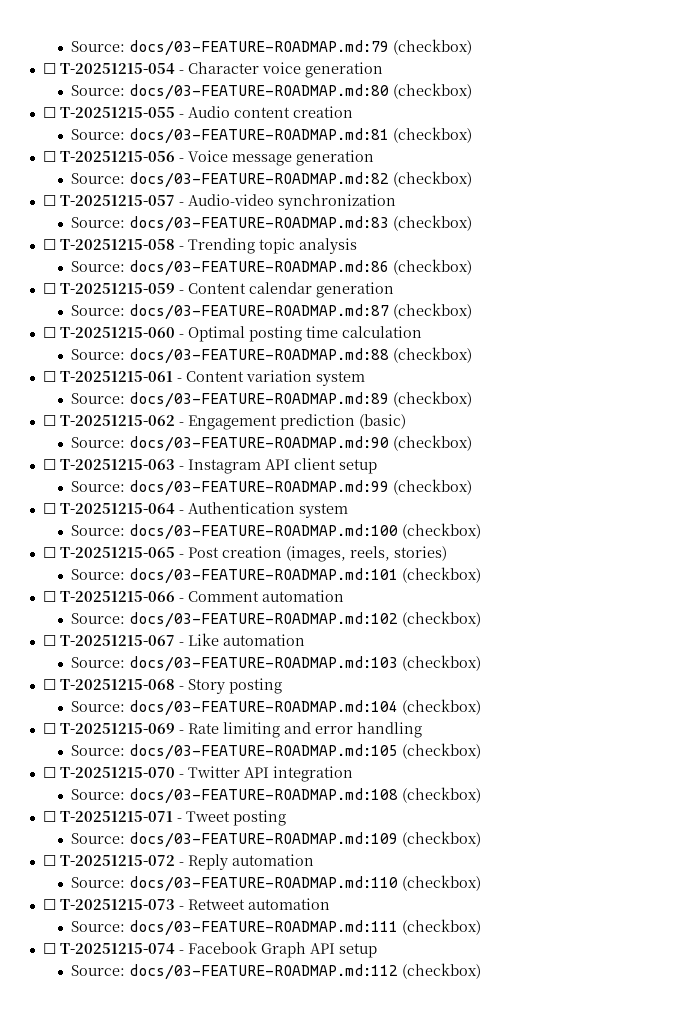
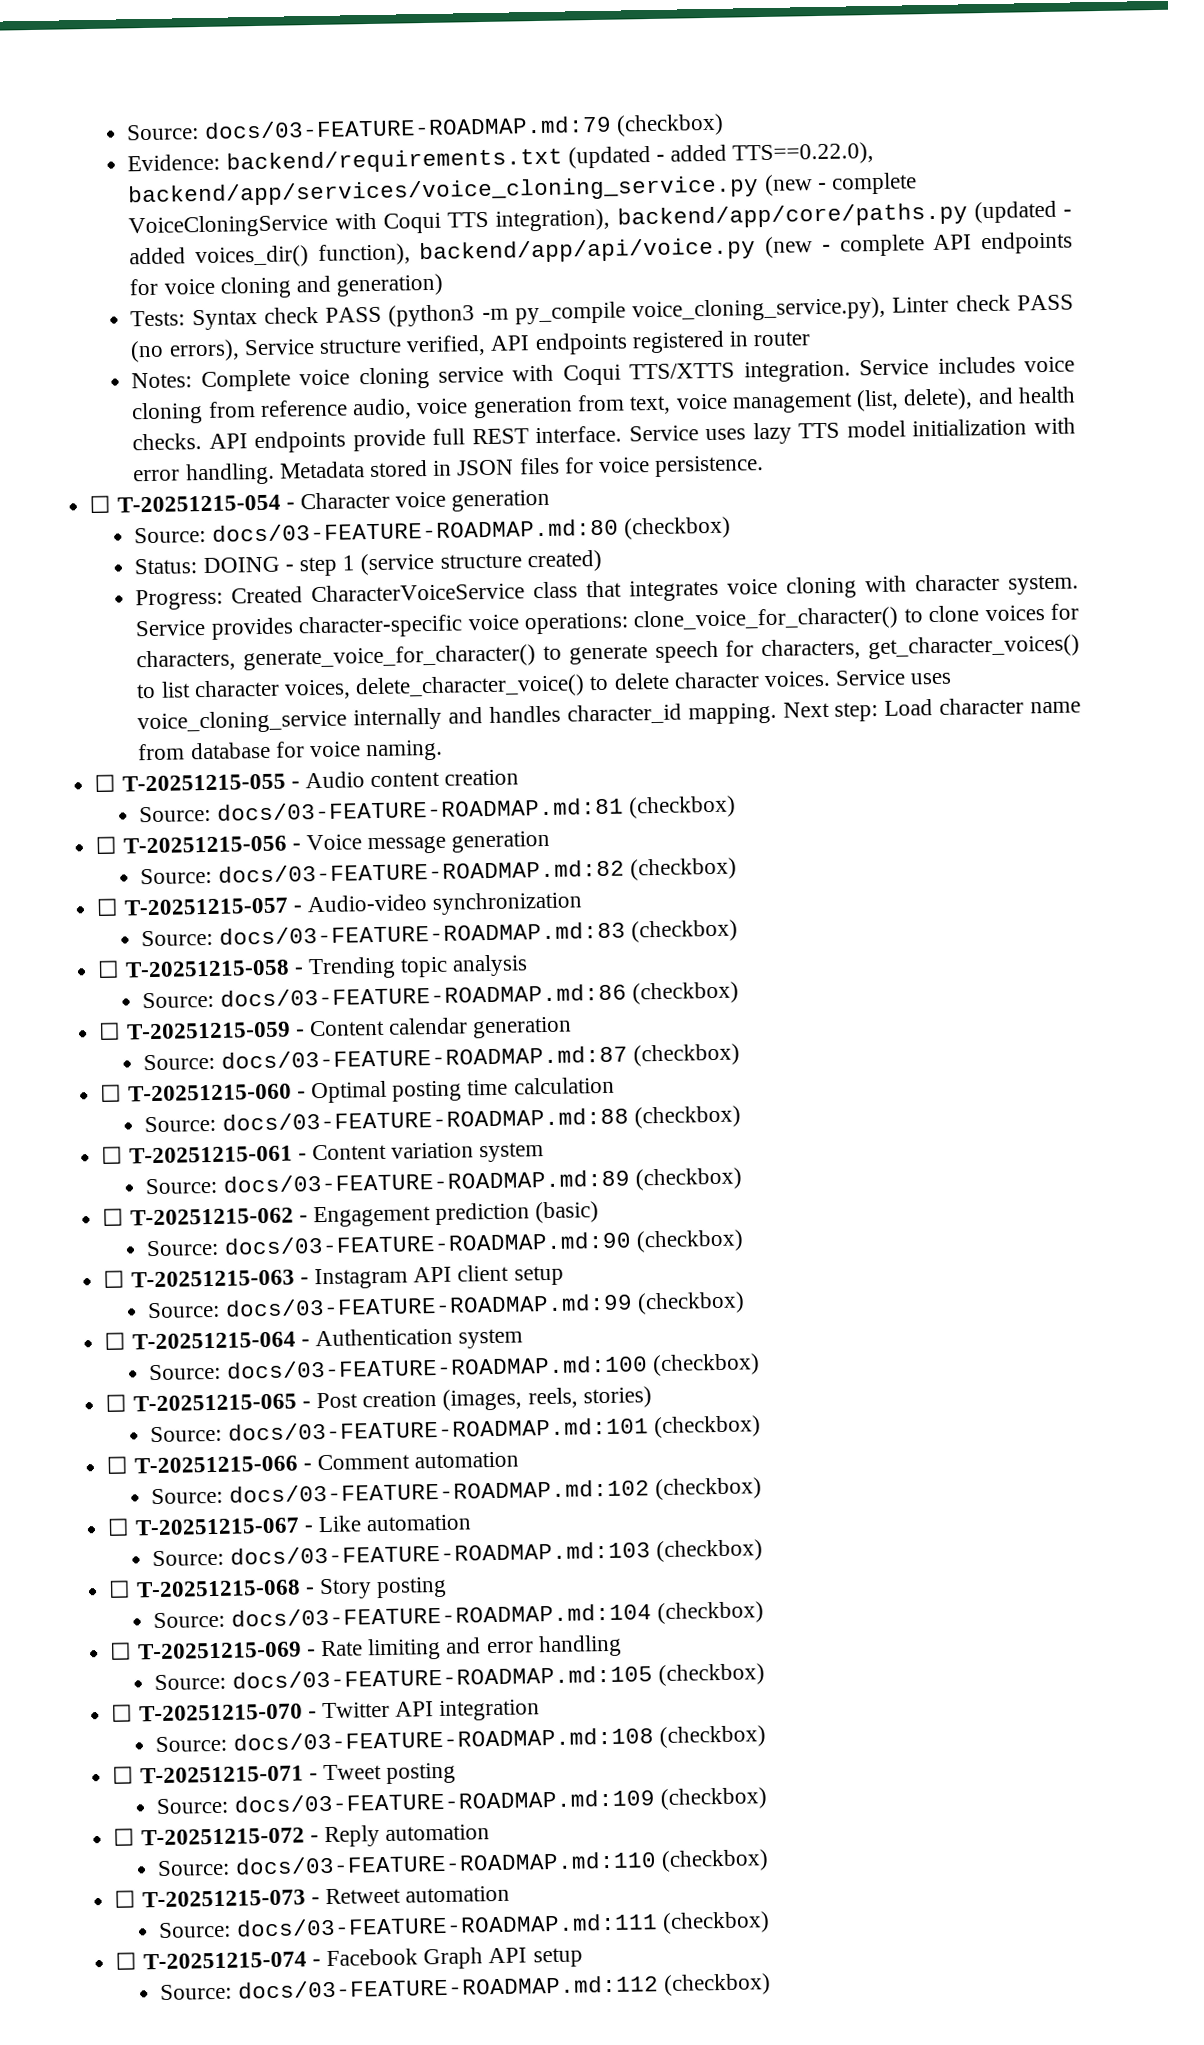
+ Evidence: backend/requirements.txt (updated - added TTS==0.22.0), backend/app/services/voice_cloning_service.py (new - complete VoiceCloningService with Coqui TTS integration), backend/app/core/paths.py (updated - added voices_dir() function), backend/app/api/voice.py (new - complete API endpoints for voice cloning and generation)
+ Tests: Syntax check PASS (python3 -m py_compile voice_cloning_service.py), Linter check PASS (no errors), Service structure verified, API endpoints registered in router
+ Notes: Complete voice cloning service with Coqui TTS/XTTS integration. Service includes voice cloning from reference audio, voice generation from text, voice management (list, delete), and health checks. API endpoints provide full REST interface. Service uses lazy TTS model initialization with error handling. Metadata stored in JSON files for voice persistence.
+ Status: DOING - step 1 (service structure created)
+ Progress: Created CharacterVoiceService class that integrates voice cloning with character system. Service provides character-specific voice operations: clone_voice_for_character() to clone voices for characters, generate_voice_for_character() to generate speech for characters, get_character_voices() to list character voices, delete_character_voice() to delete character voices. Service uses voice_cloning_service internally and handles character_id mapping. Next step: Load character name from database for voice naming.

